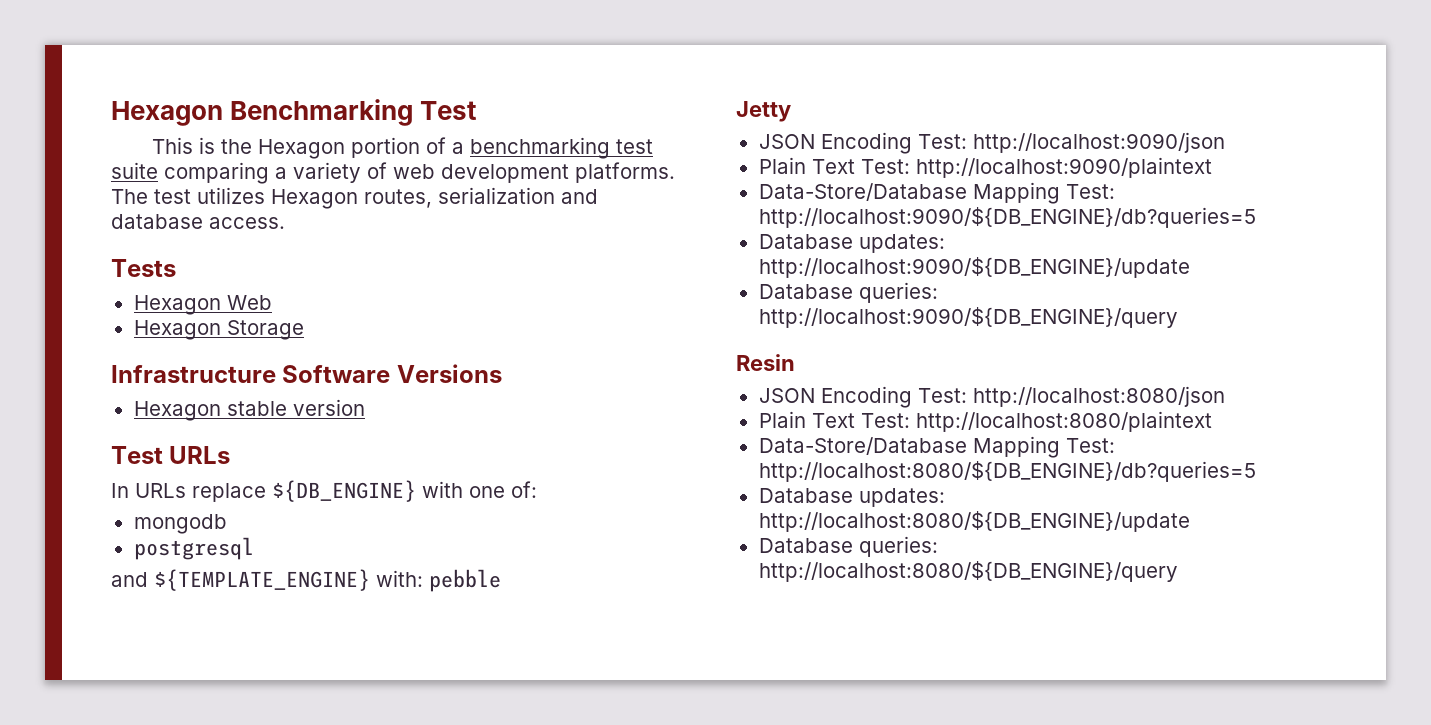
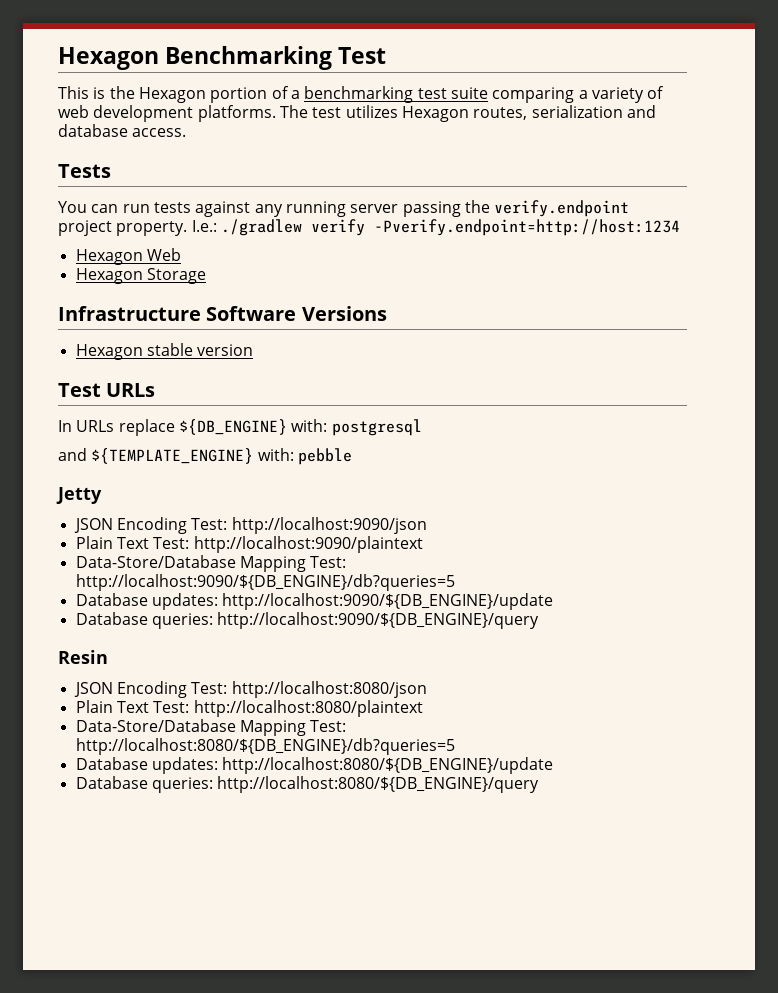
+ You can run tests against any running server passing the verify.endpoint project property. I.e.: ./gradlew verify -Pverify.endpoint=http://host:1234
- In URLs replace ${DB_ENGINE} with one of:
- mongodb
- postgresql
+ In URLs replace ${DB_ENGINE} with: postgresql

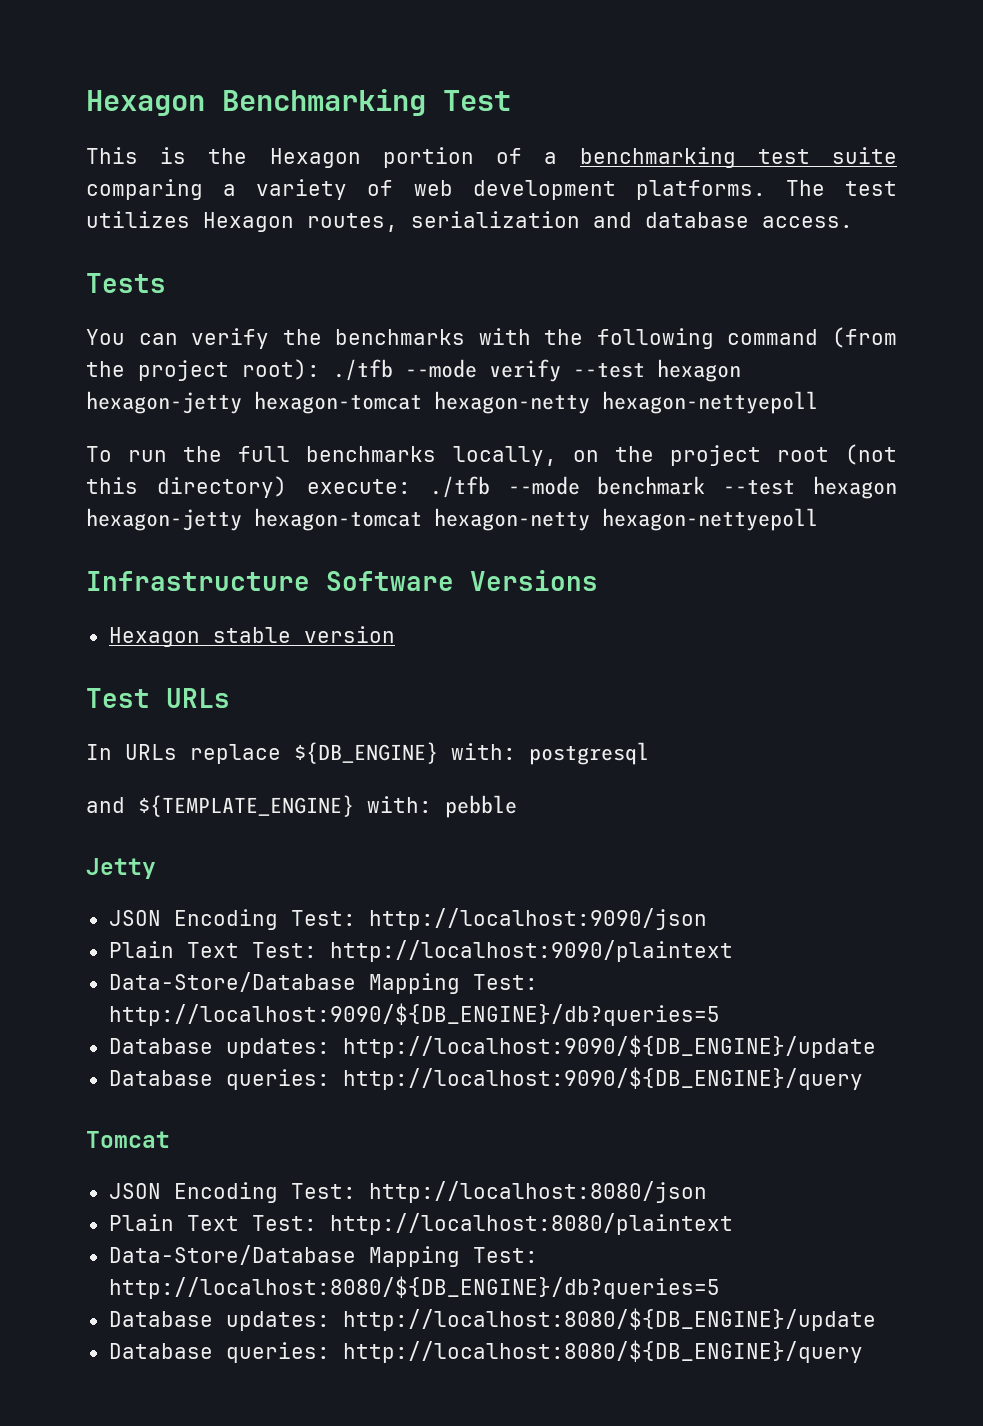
- You can run tests against any running server passing the verify.endpoint project property. I.e.: ./gradlew verify -Pverify.endpoint=http://host:1234
- Hexagon Web
- Hexagon Storage
+ You can verify the benchmarks with the following command (from the project root): ./tfb --mode verify --test hexagon hexagon-jetty hexagon-tomcat hexagon-netty hexagon-nettyepoll
+ To run the full benchmarks locally, on the project root (not this directory) execute: ./tfb --mode benchmark --test hexagon hexagon-jetty hexagon-tomcat hexagon-netty hexagon-nettyepoll
- Resin
+ Tomcat

